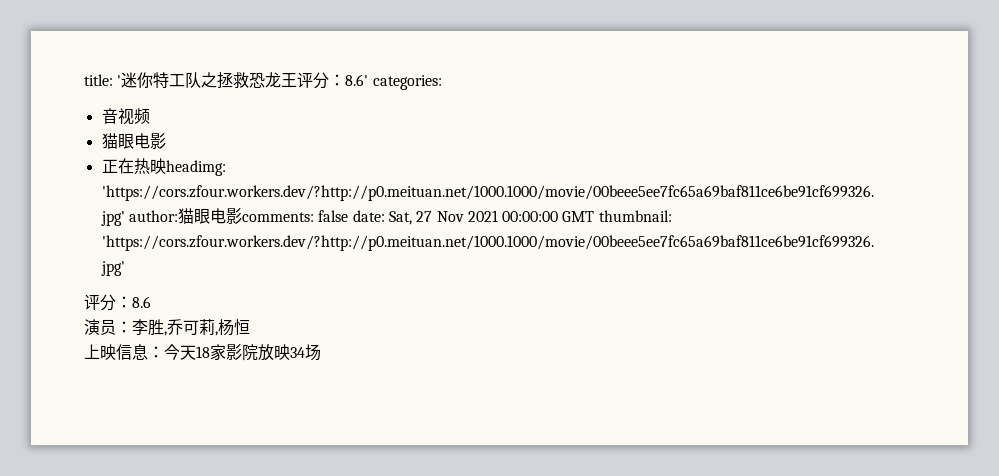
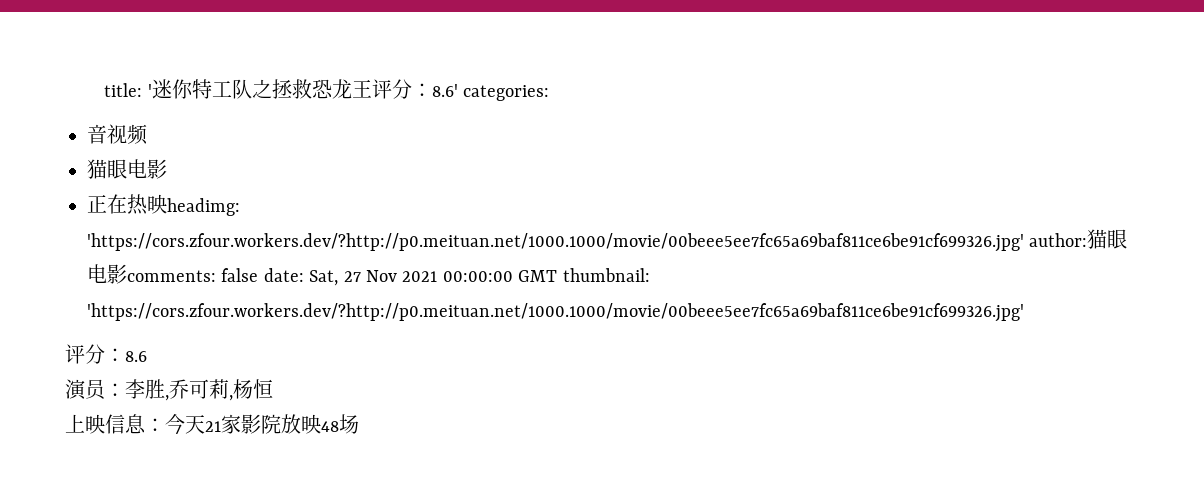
- 上映信息：今天18家影院放映34场
+ 上映信息：今天21家影院放映48场

